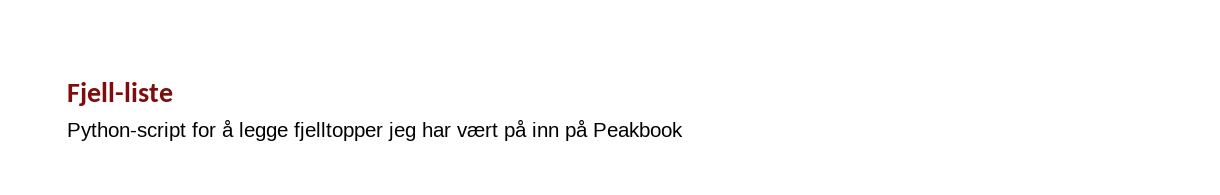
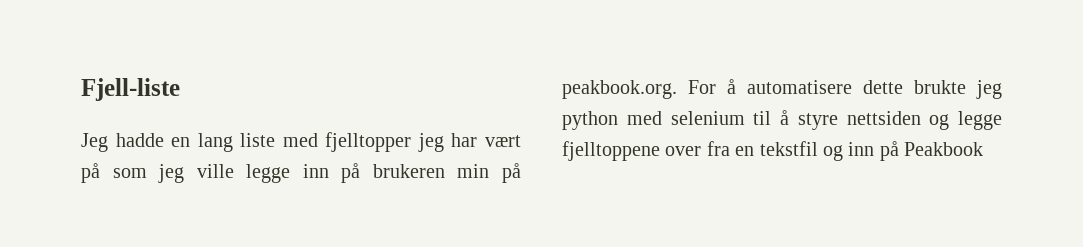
- Python-script for å legge fjelltopper jeg har vært på inn på Peakbook
+ Jeg hadde en lang liste med fjelltopper jeg har vært på som jeg ville legge inn på brukeren min på peakbook.org. For å automatisere dette brukte jeg python med selenium til å styre nettsiden og legge fjelltoppene over fra en tekstfil og inn på Peakbook

